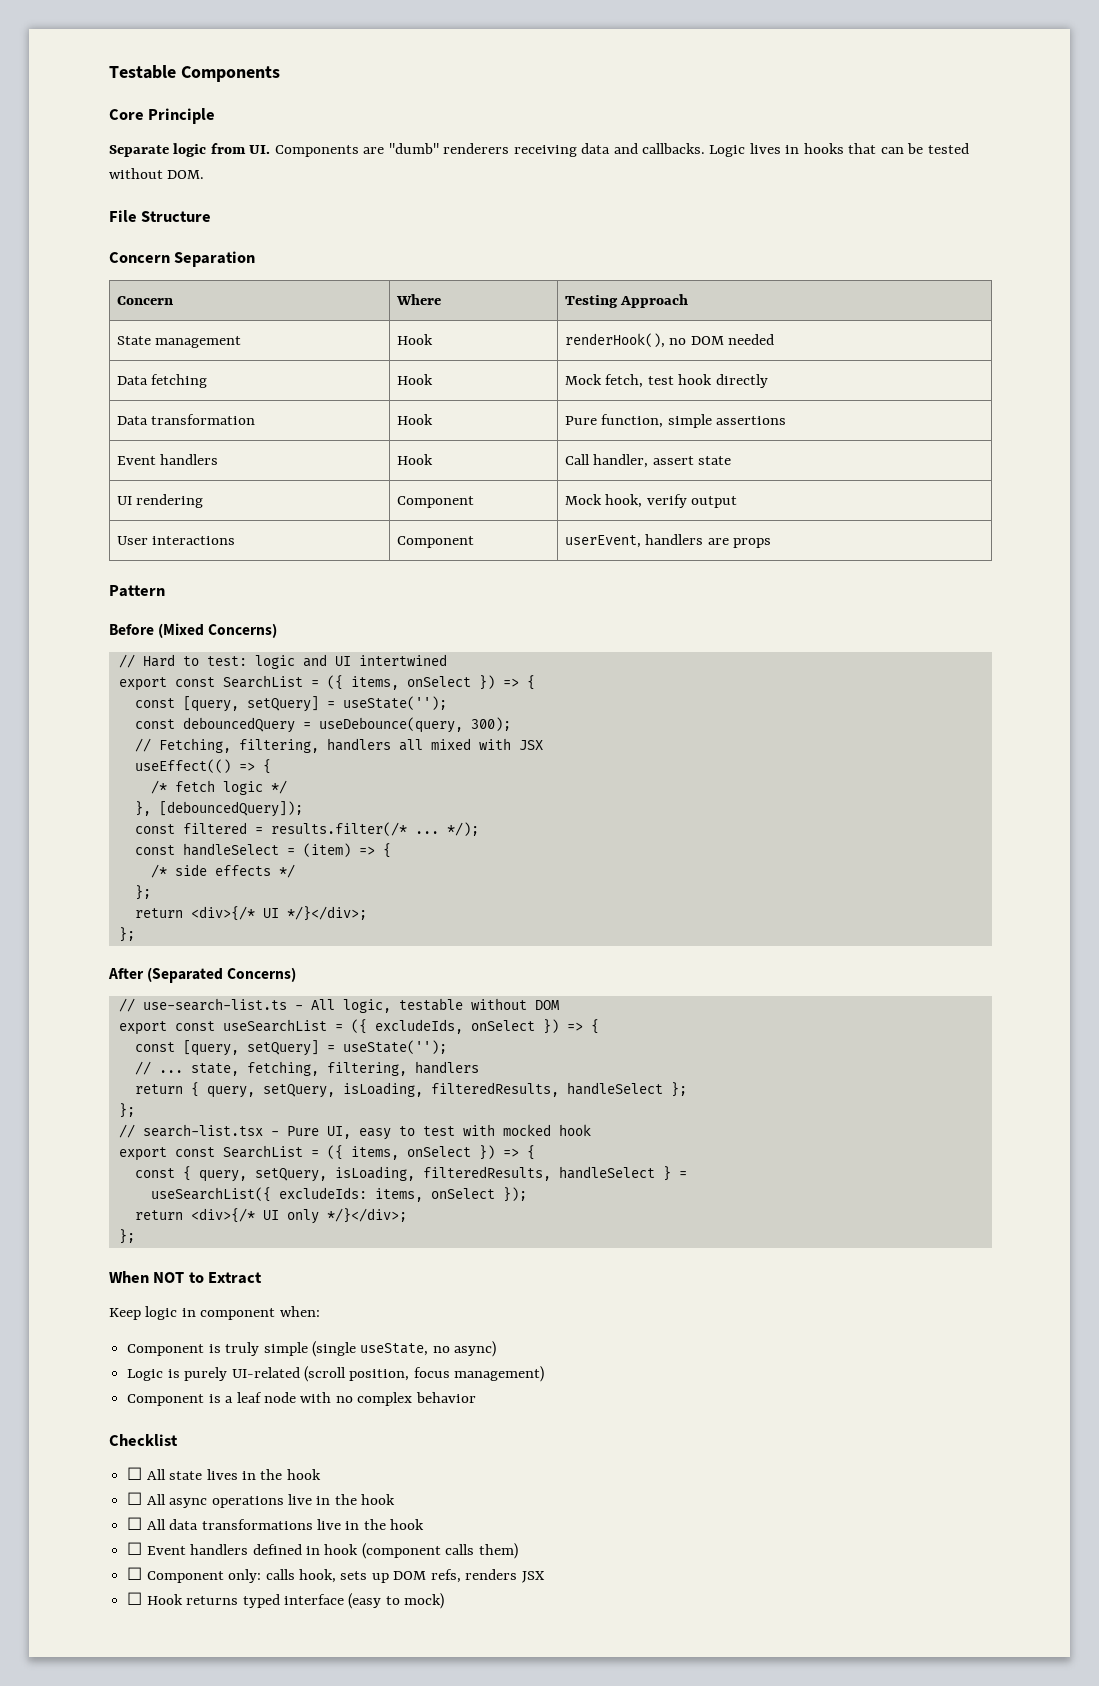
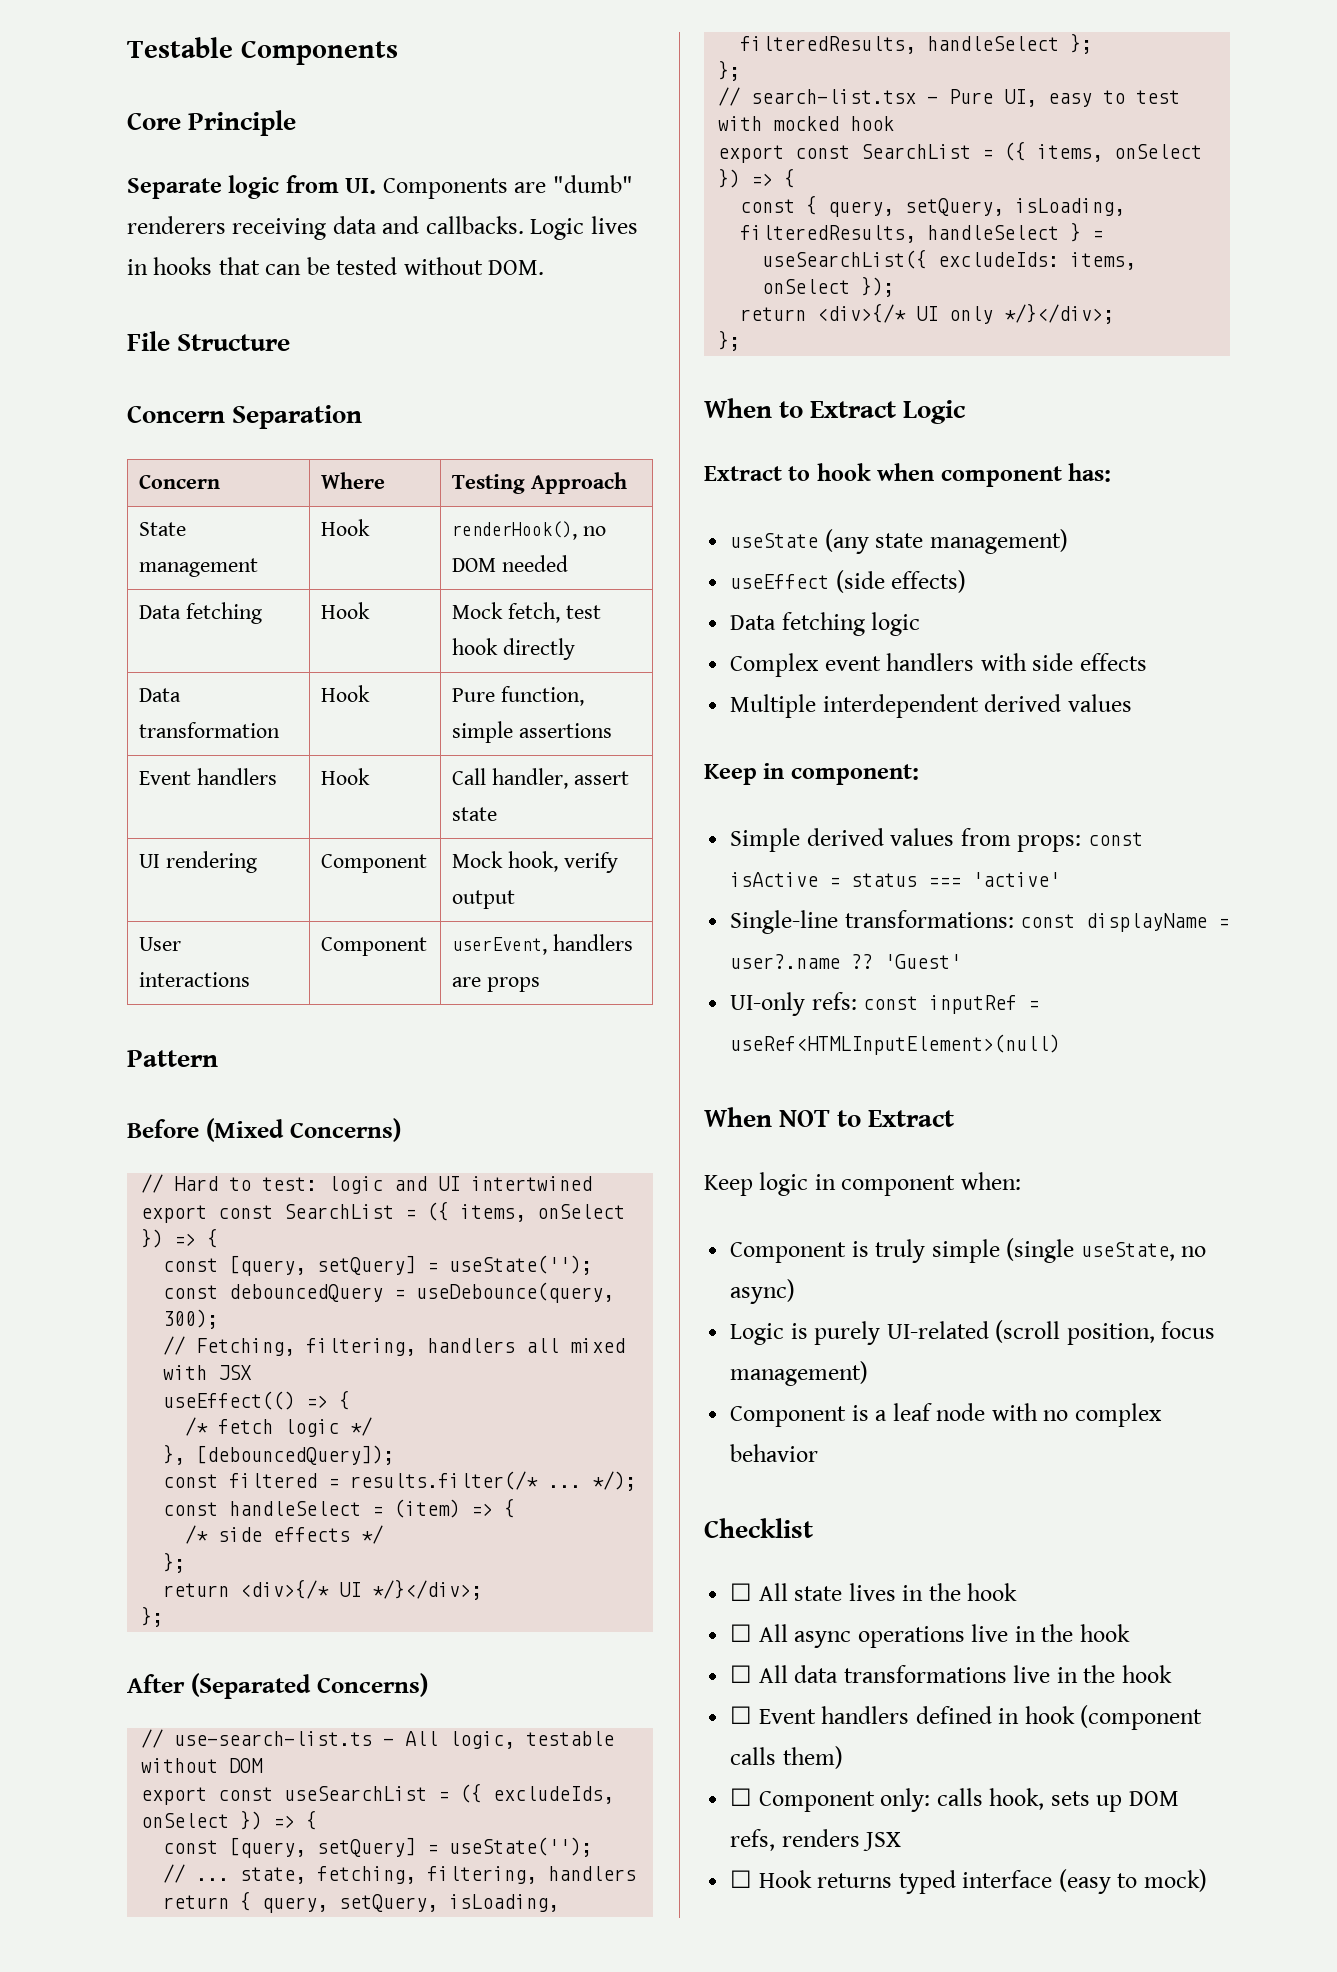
+ When to Extract Logic
+ Extract to hook when component has:
+ useState (any state management)
+ useEffect (side effects)
+ Data fetching logic
+ Complex event handlers with side effects
+ Multiple interdependent derived values
+ Keep in component:
+ Simple derived values from props: const isActive = status === 'active'
+ Single-line transformations: const displayName = user?.name ?? 'Guest'
+ UI-only refs: const inputRef = useRef<HTMLInputElement>(null)

